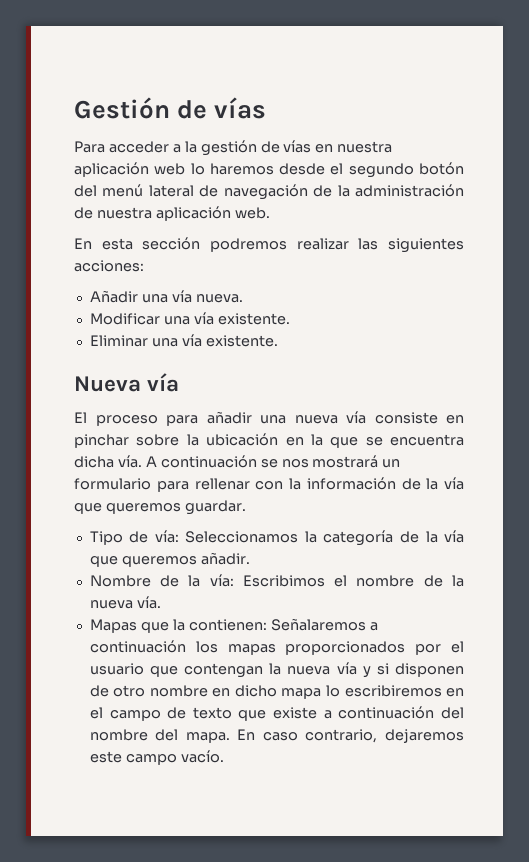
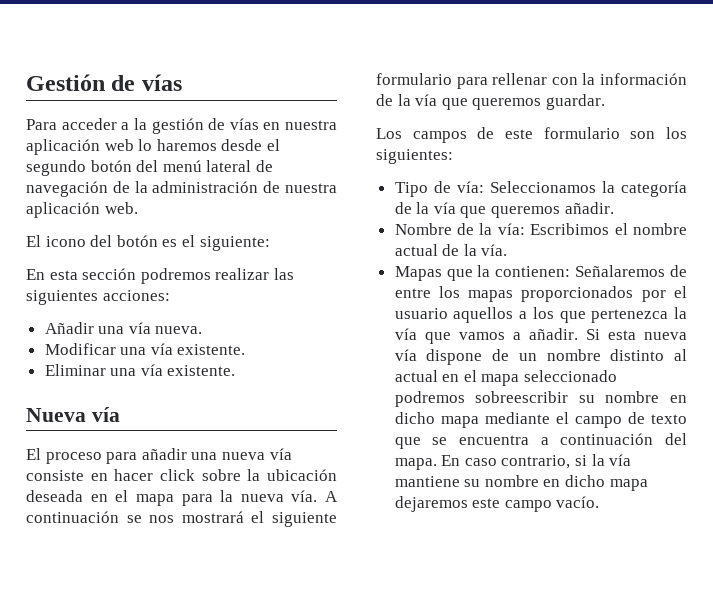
+ El icono del botón es el siguiente:
- El proceso para añadir una nueva vía consiste en pinchar sobre la ubicación en la que se encuentra dicha vía.
+ El proceso para añadir una nueva vía consiste en hacer click sobre la ubicación deseada en el mapa para la nueva vía.
- A continuación se nos mostrará un formulario para rellenar con la información de la vía que queremos guardar.
+ A continuación se nos mostrará el siguiente formulario para rellenar con la información de la vía que queremos guardar.
+ Los campos de este formulario son los siguientes:
- Nombre de la vía: Escribimos el nombre de la nueva vía.
+ Nombre de la vía: Escribimos el nombre actual de la vía.
- Mapas que la contienen: Señalaremos a continuación los mapas proporcionados por el usuario que contengan la nueva vía y si disponen de otro nombre en dicho mapa lo escribiremos en el campo de texto que existe a continuación del nombre del mapa.
+ Mapas que la contienen: Señalaremos de entre los mapas proporcionados por el usuario aquellos a los que pertenezca la vía que vamos a añadir. Si esta nueva vía dispone de un nombre distinto al actual en el mapa seleccionado podremos sobreescribir su nombre en dicho mapa mediante el campo de texto que se encuentra a continuación del mapa.
- En caso contrario, dejaremos este campo vacío.
+ En caso contrario, si la vía mantiene su nombre en dicho mapa dejaremos este campo vacío.

